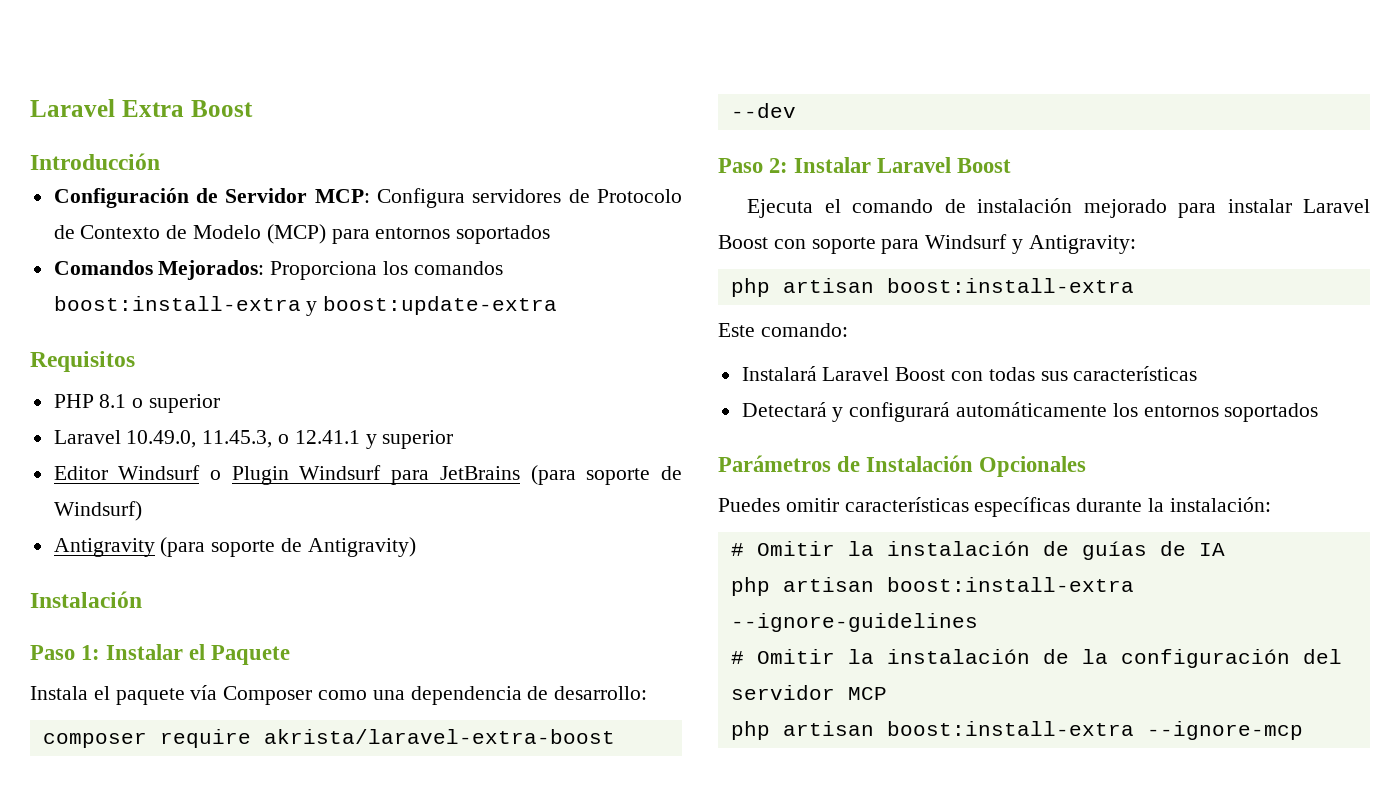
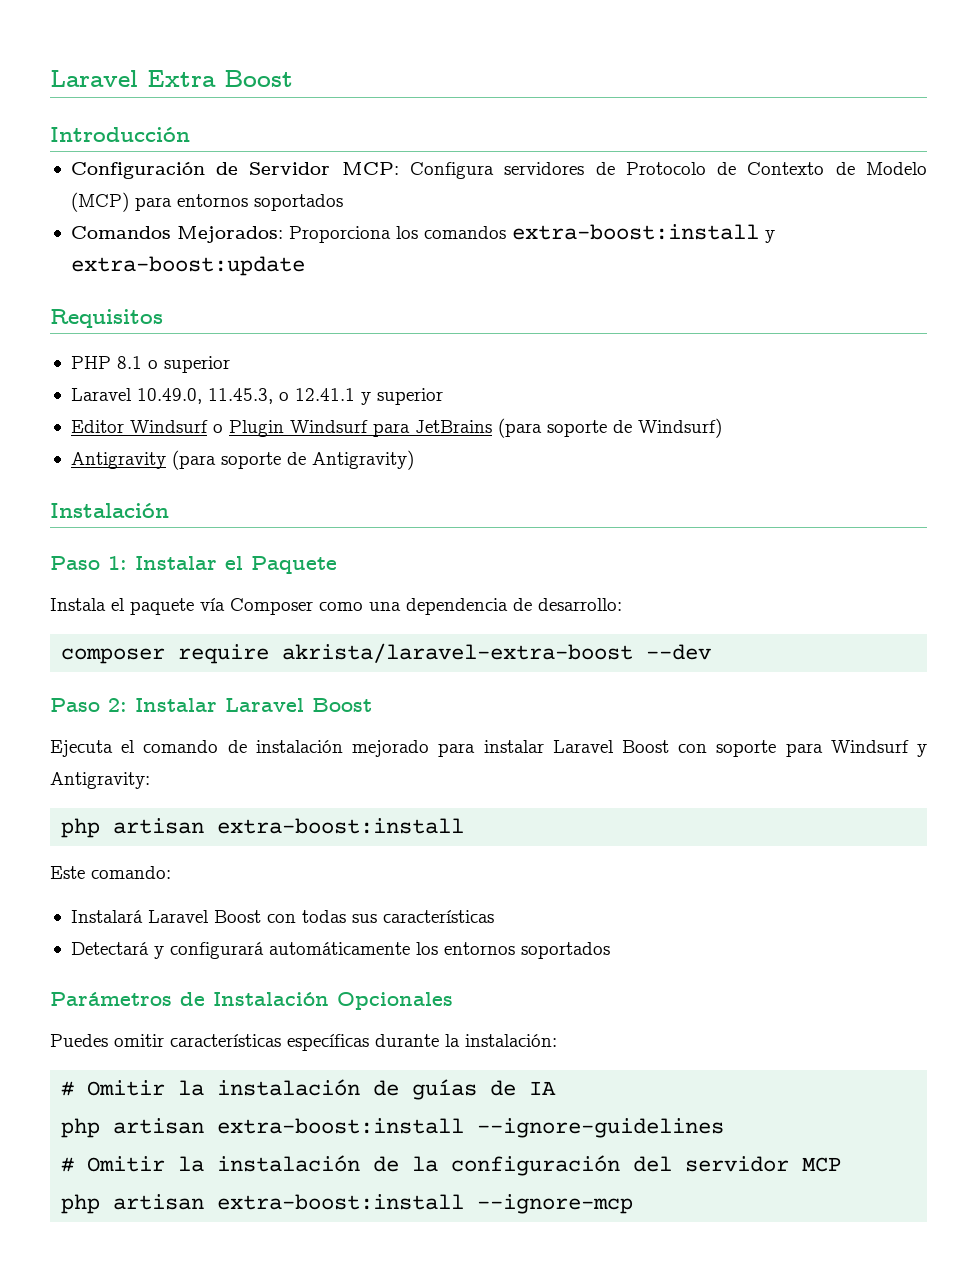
- Comandos Mejorados: Proporciona los comandos boost:install-extra y boost:update-extra
+ Comandos Mejorados: Proporciona los comandos extra-boost:install y extra-boost:update
  Ejecuta el comando de instalación mejorado para instalar Laravel Boost con soporte para Windsurf y Antigravity:
- php artisan boost:install-extra
+ php artisan extra-boost:install
- php artisan boost:install-extra --ignore-guidelines
+ php artisan extra-boost:install --ignore-guidelines
- php artisan boost:install-extra --ignore-mcp
+ php artisan extra-boost:install --ignore-mcp

